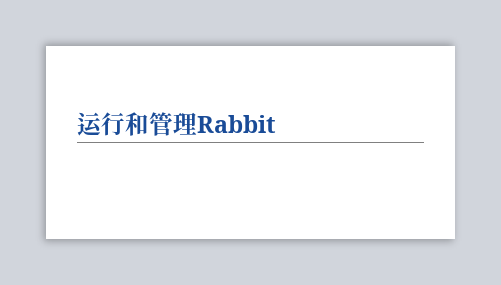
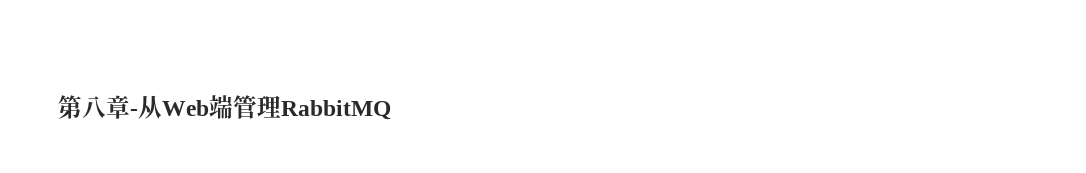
- 运行和管理Rabbit
+ 第八章-从Web端管理RabbitMQ

